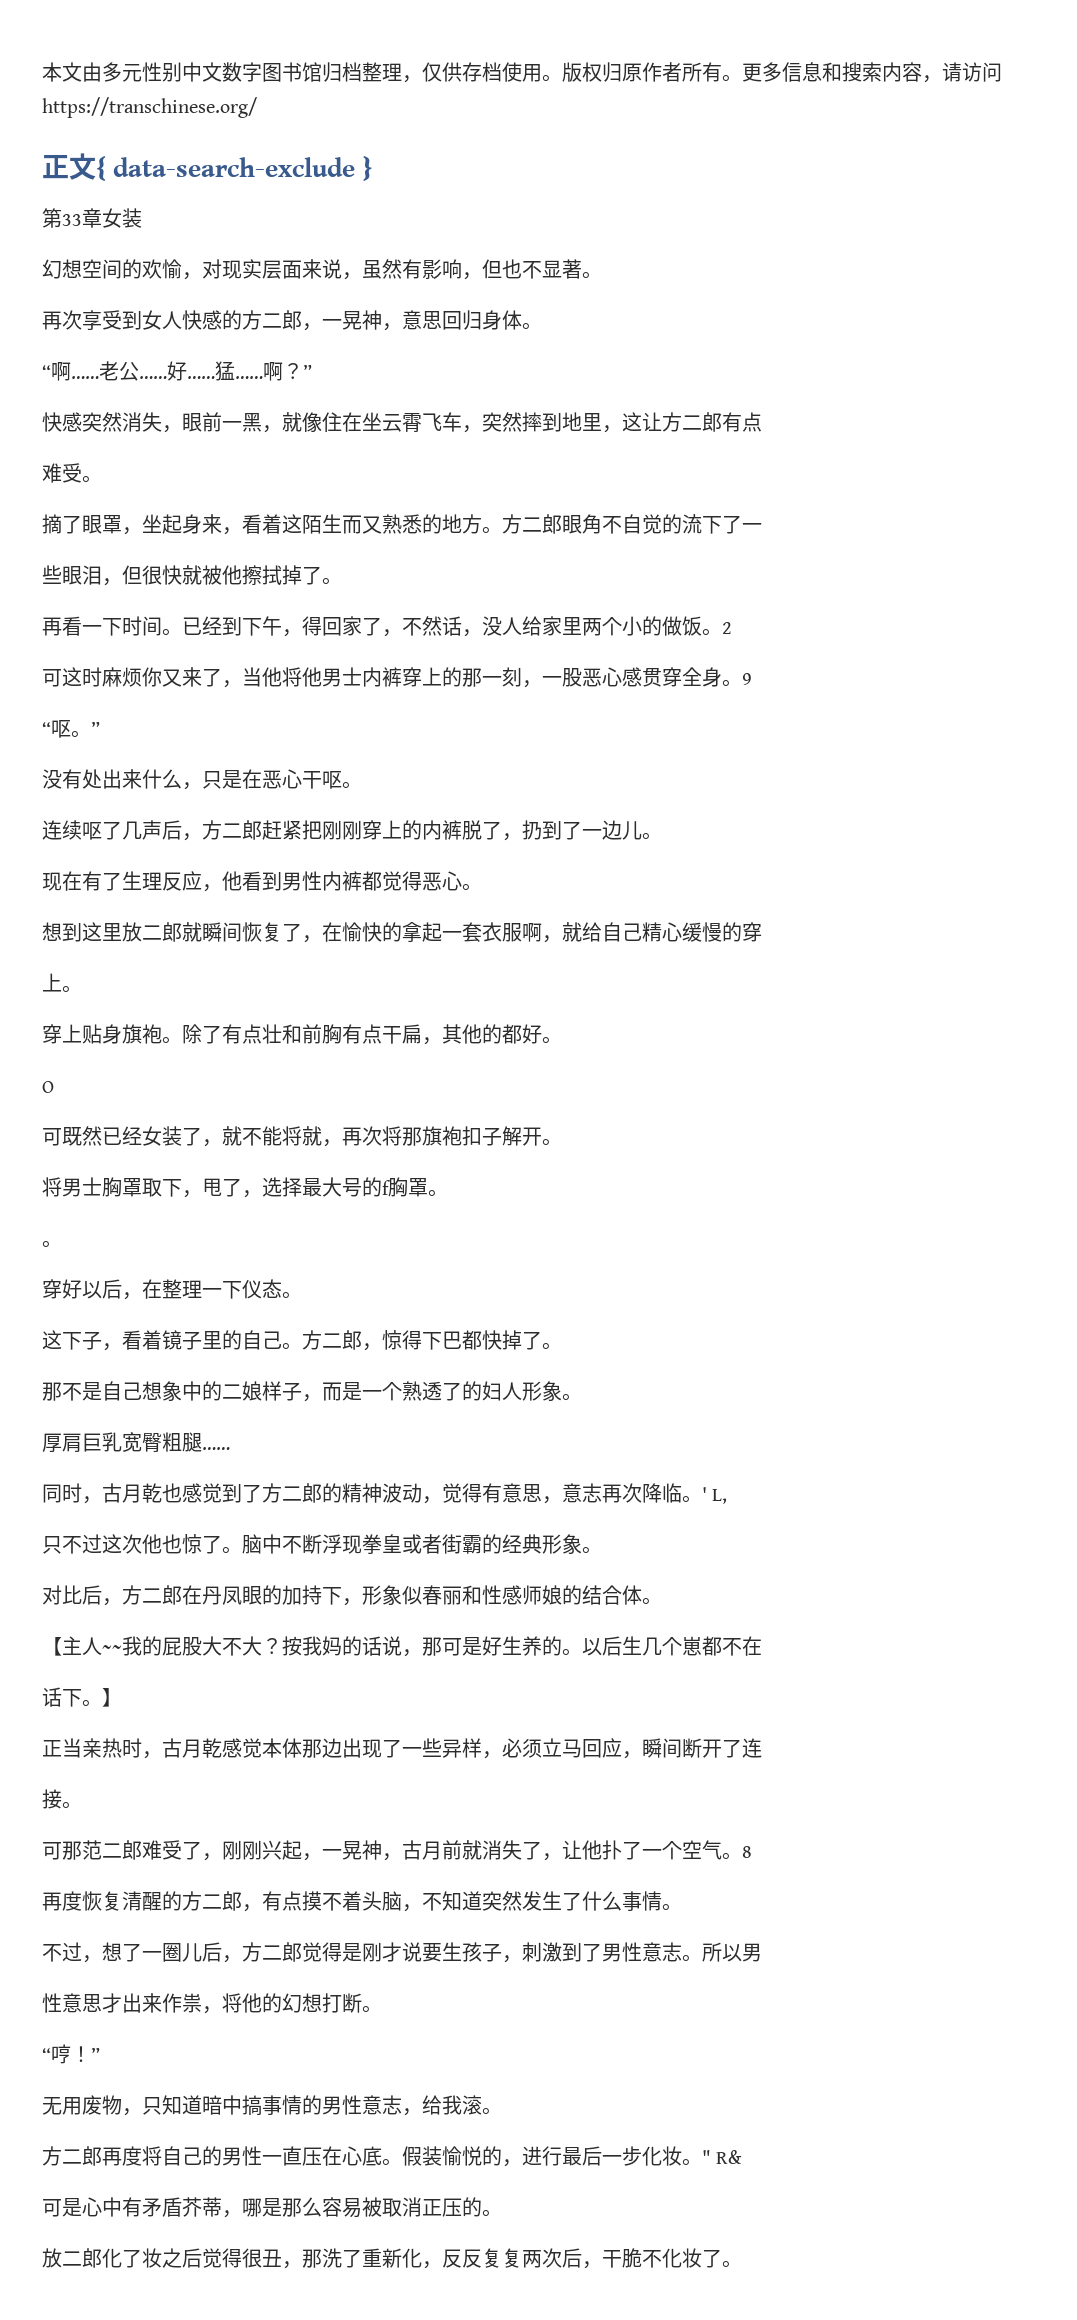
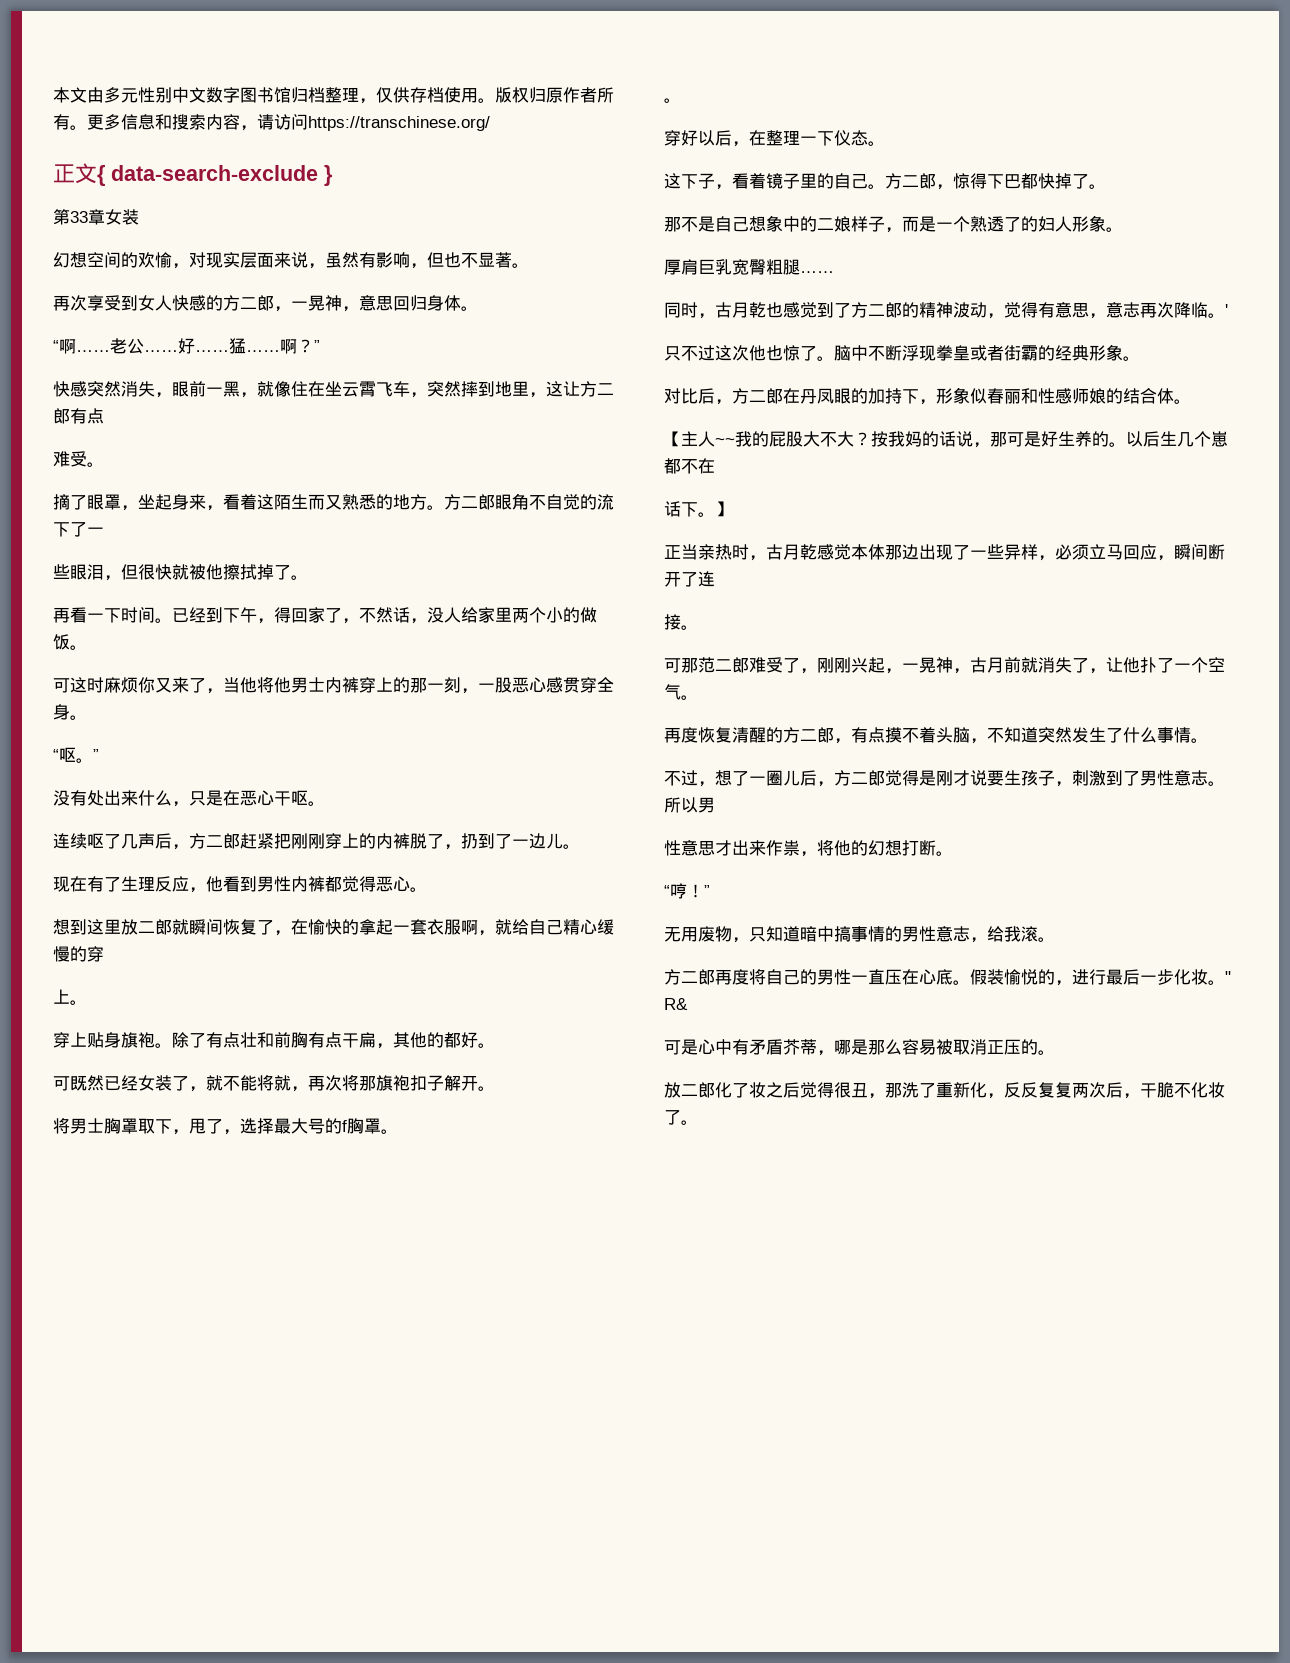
- 2
- 9
- O
- ' L,
+ '
- 8

